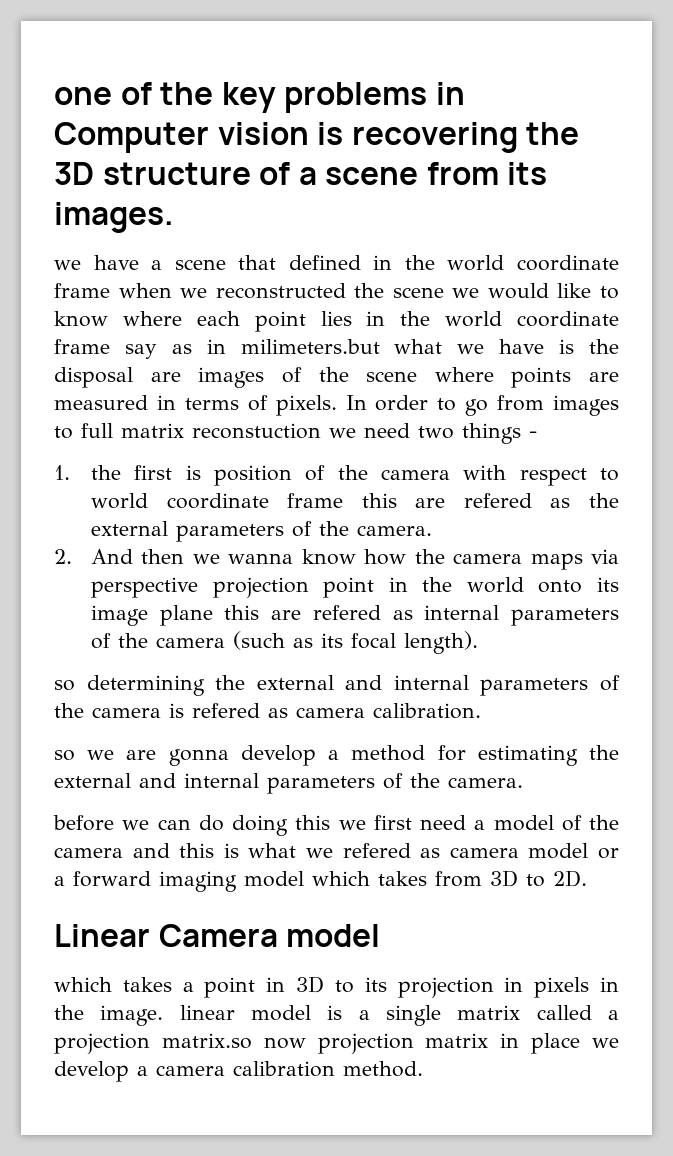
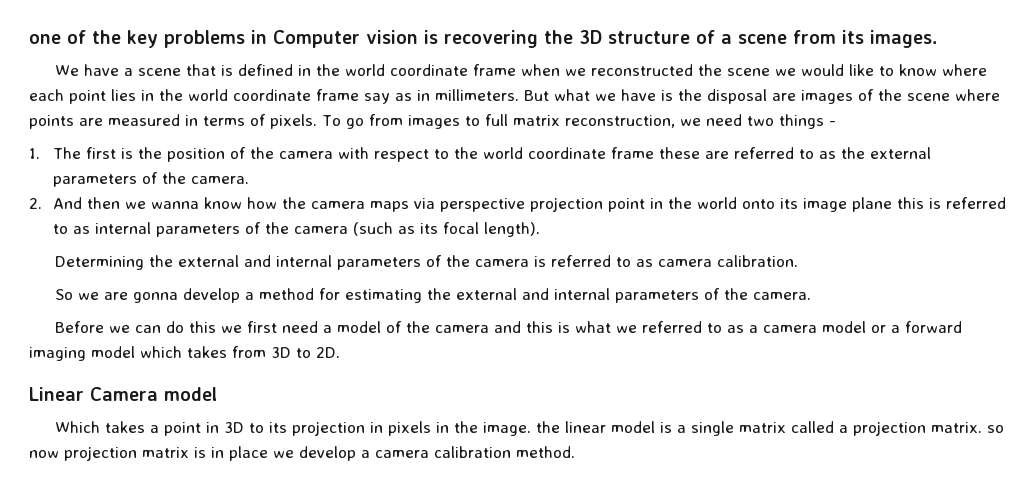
- we have a scene that defined in the world coordinate frame when we reconstructed the scene we would like to know where each point lies in the world coordinate frame say as in milimeters.but what we have is the disposal are images of the scene where points are measured in terms of pixels.
+ We have a scene that is defined in the world coordinate frame when we reconstructed the scene we would like to know where each point lies in the world coordinate frame say as in millimeters. But what we have is the disposal are images of the scene where points are measured in terms of pixels.
- In order to go from images to full matrix reconstuction we need two things -
+ To go from images to full matrix reconstruction, we need two things -
- 1. the first is position of the camera with respect to world coordinate frame this are refered as the external parameters of the camera.
+ 1. The first is the position of the camera with respect to the world coordinate frame these are referred to as the external parameters of the camera.
- 2. And then we wanna know how the camera maps via perspective projection point in the world onto its image plane this are refered as internal parameters of the camera (such as its focal length).
+ 2. And then we wanna know how the camera maps via perspective projection point in the world onto its image plane this is referred to as internal parameters of the camera (such as its focal length).
- so determining the external and internal parameters of the camera is refered as camera calibration.
+ Determining the external and internal parameters of the camera is referred to as camera calibration.
- so we are gonna develop a method for estimating the external and internal parameters of the camera.
+ So we are gonna develop a method for estimating the external and internal parameters of the camera.
- before we can do doing this we first need a model of the camera and this is what we refered as camera model or a forward imaging model which takes from 3D to 2D.
+ Before we can do this we first need a model of the camera and this is what we referred to as a camera model or a forward imaging model which takes from 3D to 2D.
- which takes a point in 3D to its projection in pixels in the image. linear model is a single matrix called a projection matrix.so now projection matrix in place we develop a camera calibration method.
+ Which takes a point in 3D to its projection in pixels in the image. the linear model is a single matrix called a projection matrix. so now projection matrix is in place we develop a camera calibration method.

